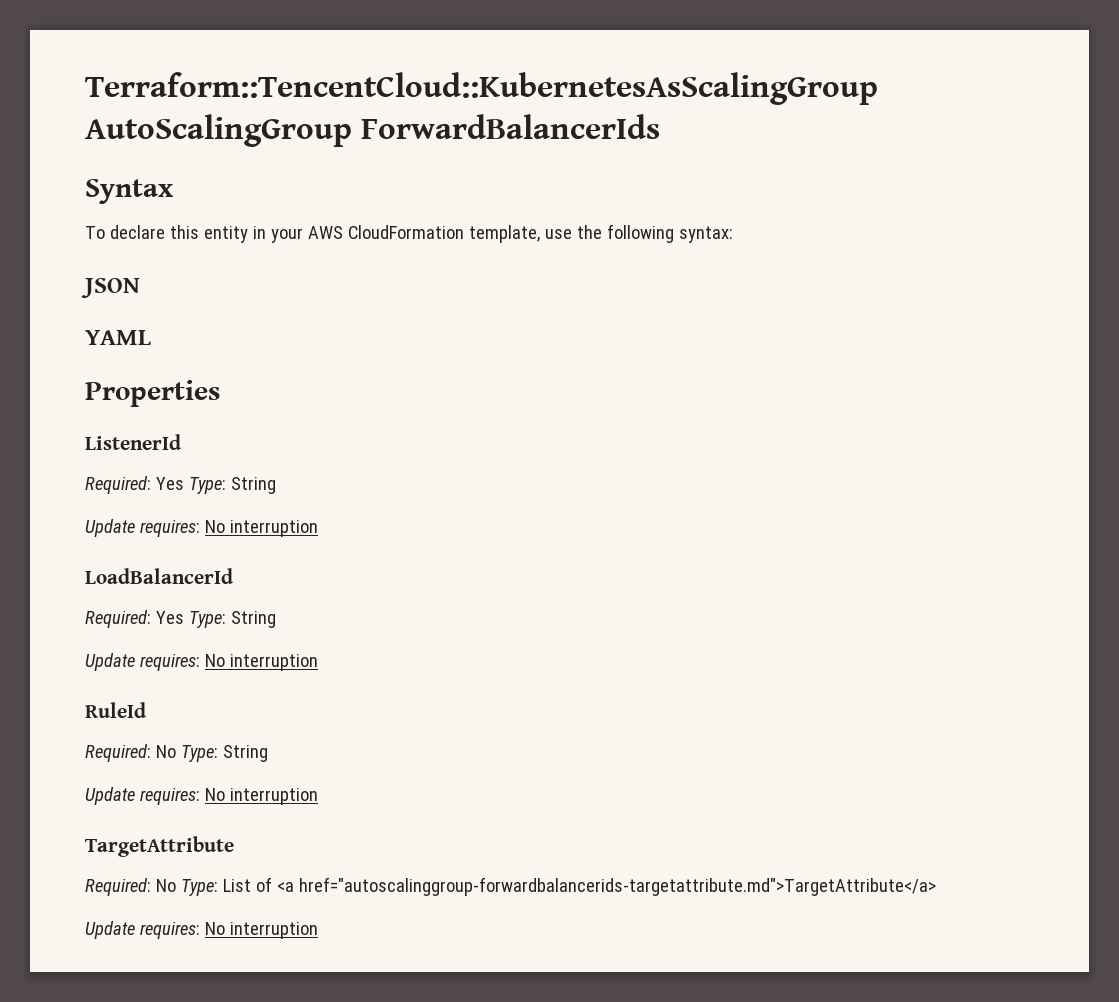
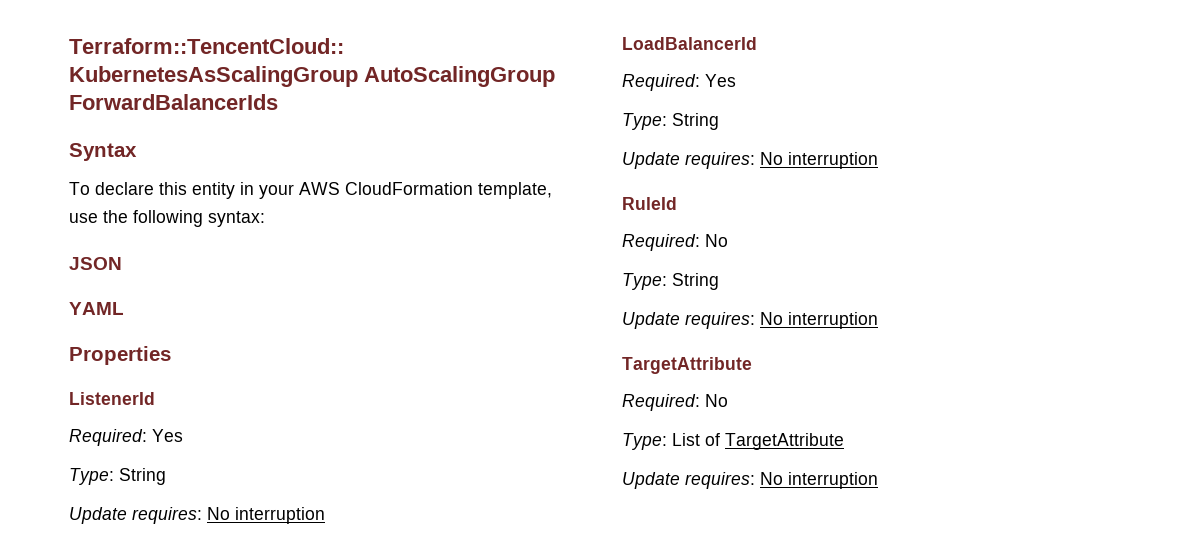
  ListenerId
- Required: Yes Type: String
+ Required: Yes
+ Type: String
  LoadBalancerId
- Required: Yes Type: String
+ Required: Yes
+ Type: String
  RuleId
- Required: No Type: String
+ Required: No
+ Type: String
  Update requires: No interruption
  TargetAttribute
- Required: No Type: List of <a href="autoscalinggroup-forwardbalancerids-targetattribute.md">TargetAttribute</a>
+ Required: No
+ Type: List of TargetAttribute

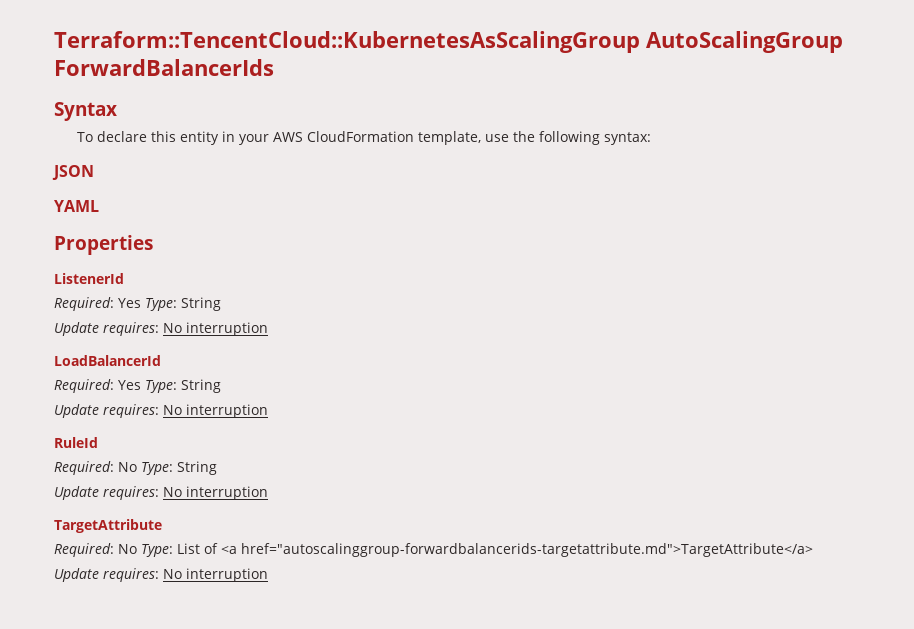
  ListenerId
- Required: Yes
- Type: String
+ Required: Yes Type: String
  LoadBalancerId
- Required: Yes
- Type: String
+ Required: Yes Type: String
  RuleId
- Required: No
- Type: String
+ Required: No Type: String
  Update requires: No interruption
  TargetAttribute
- Required: No
- Type: List of TargetAttribute
+ Required: No Type: List of <a href="autoscalinggroup-forwardbalancerids-targetattribute.md">TargetAttribute</a>

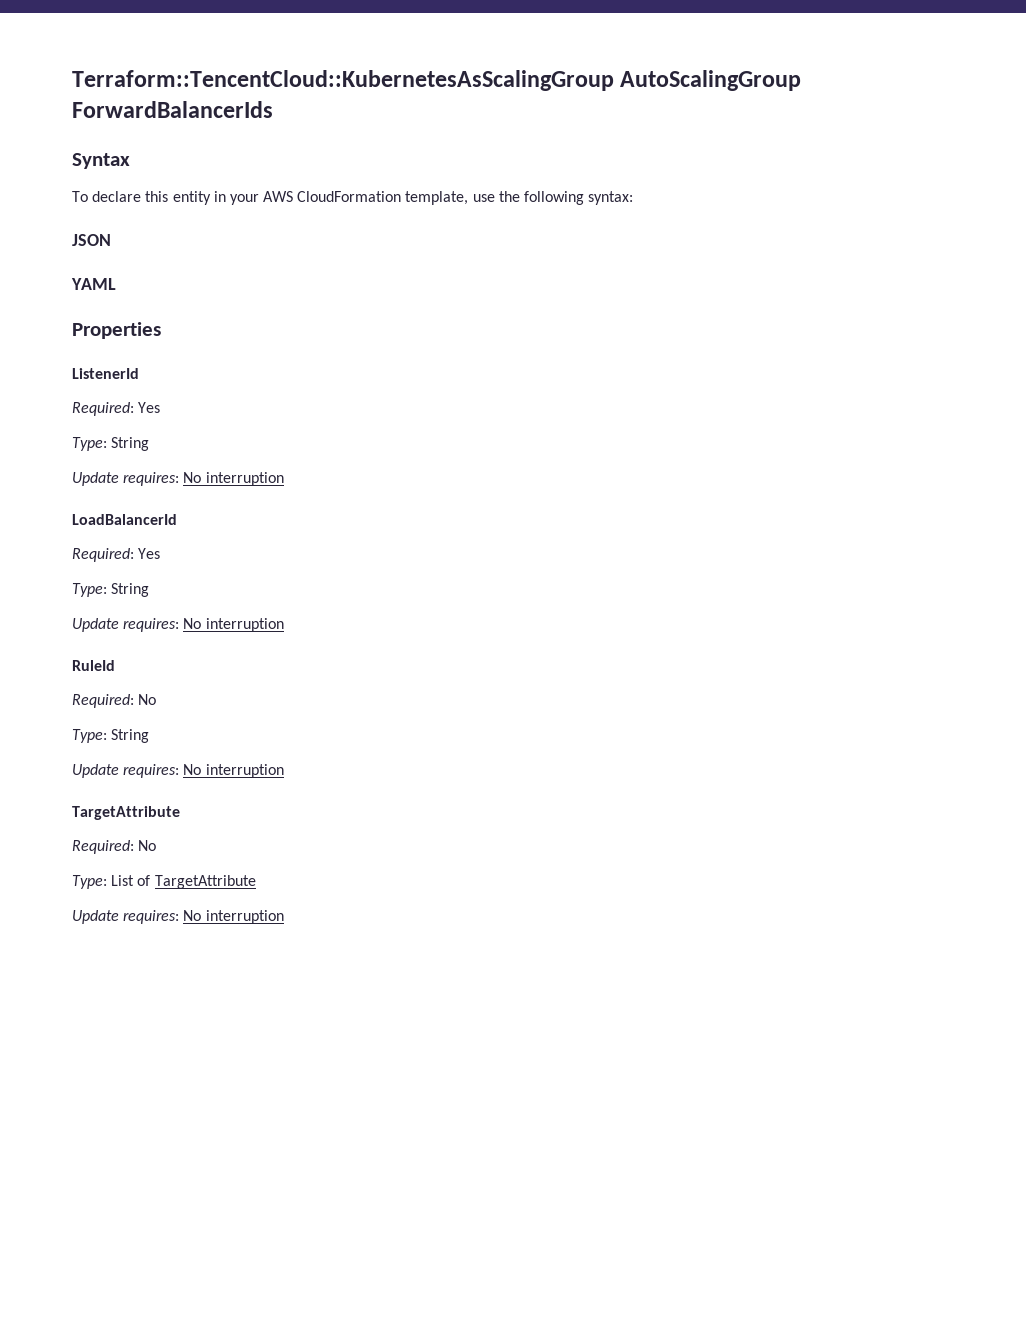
  ListenerId
- Required: Yes Type: String
+ Required: Yes
+ Type: String
  LoadBalancerId
- Required: Yes Type: String
+ Required: Yes
+ Type: String
  RuleId
- Required: No Type: String
+ Required: No
+ Type: String
  Update requires: No interruption
  TargetAttribute
- Required: No Type: List of <a href="autoscalinggroup-forwardbalancerids-targetattribute.md">TargetAttribute</a>
+ Required: No
+ Type: List of TargetAttribute

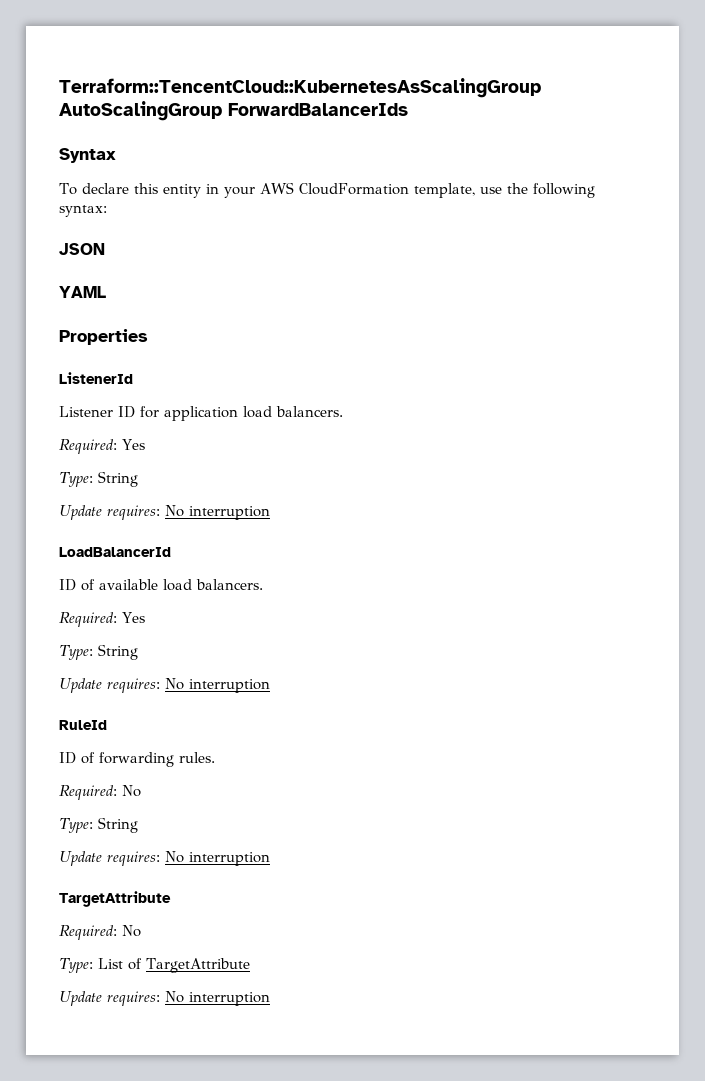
+ Listener ID for application load balancers.
+ ID of available load balancers.
+ ID of forwarding rules.

